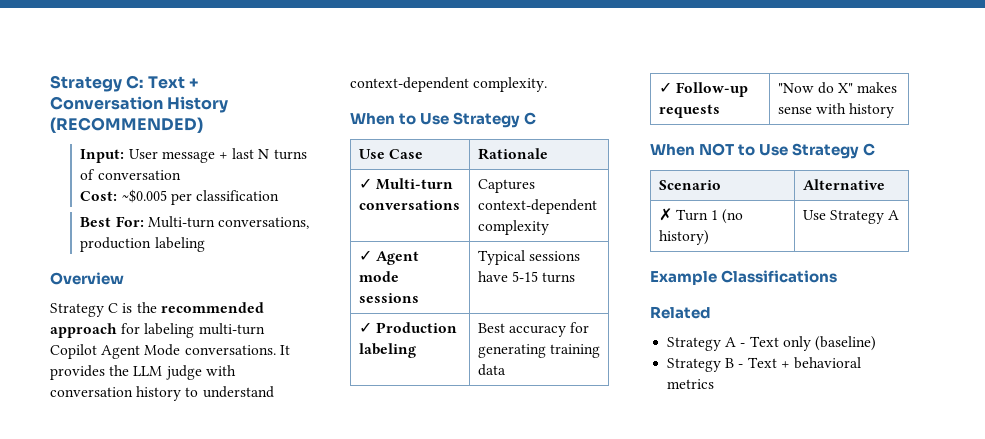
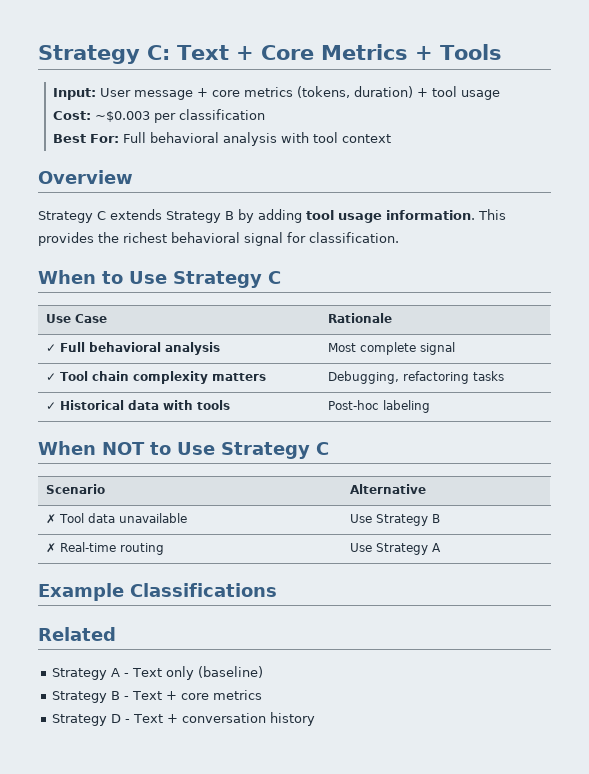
- Strategy C: Text + Conversation History (RECOMMENDED)
+ Strategy C: Text + Core Metrics + Tools
- Input: User message + last N turns of conversation
+ Input: User message + core metrics (tokens, duration) + tool usage
- Cost: ~$0.005 per classification
+ Cost: ~$0.003 per classification
- Best For: Multi-turn conversations, production labeling
+ Best For: Full behavioral analysis with tool context
  Overview
- Strategy C is the recommended approach for labeling multi-turn Copilot Agent Mode conversations. It provides the LLM judge with conversation history to understand context-dependent complexity.
+ Strategy C extends Strategy B by adding tool usage information. This provides the richest behavioral signal for classification.
- ✓ Multi-turn conversations | Captures context-dependent complexity
- ✓ Agent mode sessions | Typical sessions have 5-15 turns
- ✓ Production labeling | Best accuracy for generating training data
- ✓ Follow-up requests | "Now do X" makes sense with history
+ ✓ Full behavioral analysis | Most complete signal
+ ✓ Tool chain complexity matters | Debugging, refactoring tasks
+ ✓ Historical data with tools | Post-hoc labeling
- ✗ Turn 1 (no history) | Use Strategy A
+ ✗ Tool data unavailable | Use Strategy B
+ ✗ Real-time routing | Use Strategy A
- Strategy B - Text + behavioral metrics
+ Strategy B - Text + core metrics
+ Strategy D - Text + conversation history

